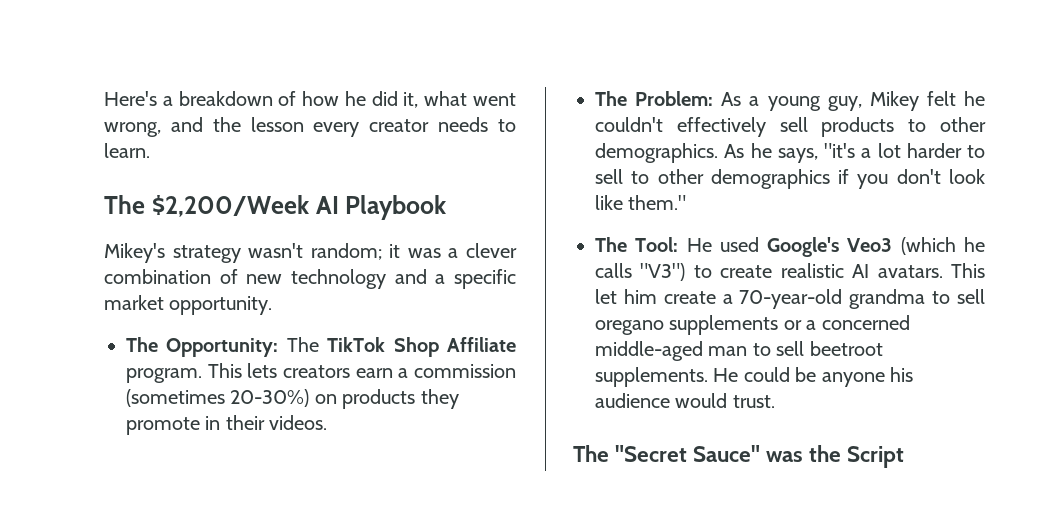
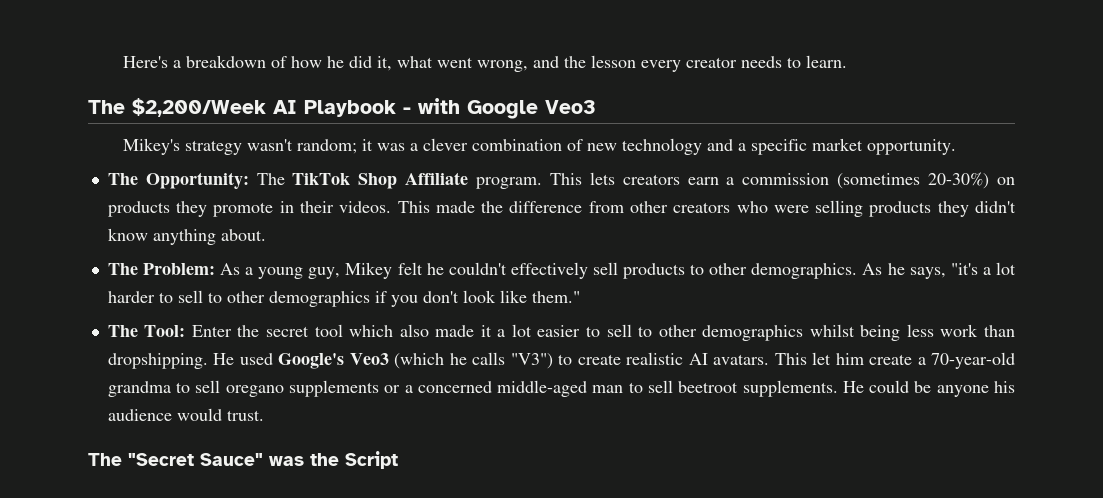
- The $2,200/Week AI Playbook
+ The $2,200/Week AI Playbook - with Google Veo3
+ This made the difference from other creators who were selling products they didn't know anything about.
- The Tool: He used Google's Veo3 (which he calls "V3") to create realistic AI avatars.
+ The Tool: Enter the secret tool which also made it a lot easier to sell to other demographics whilst being less work than dropshipping. He used Google's Veo3 (which he calls "V3") to create realistic AI avatars.

